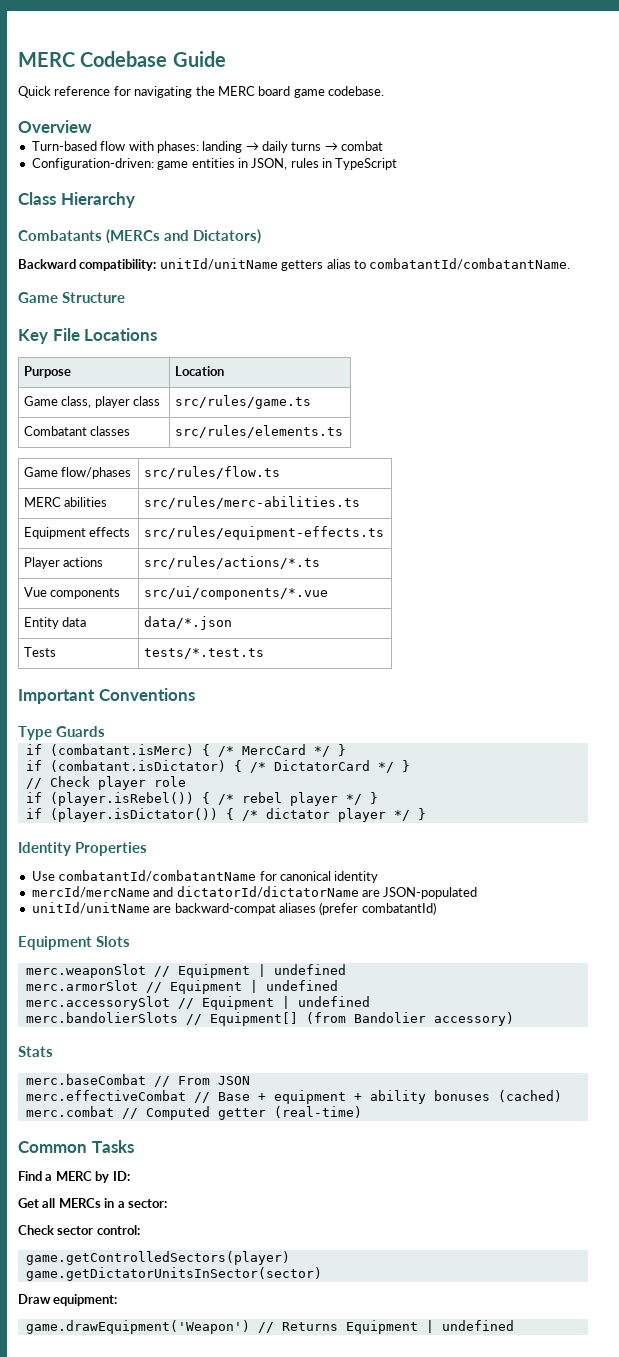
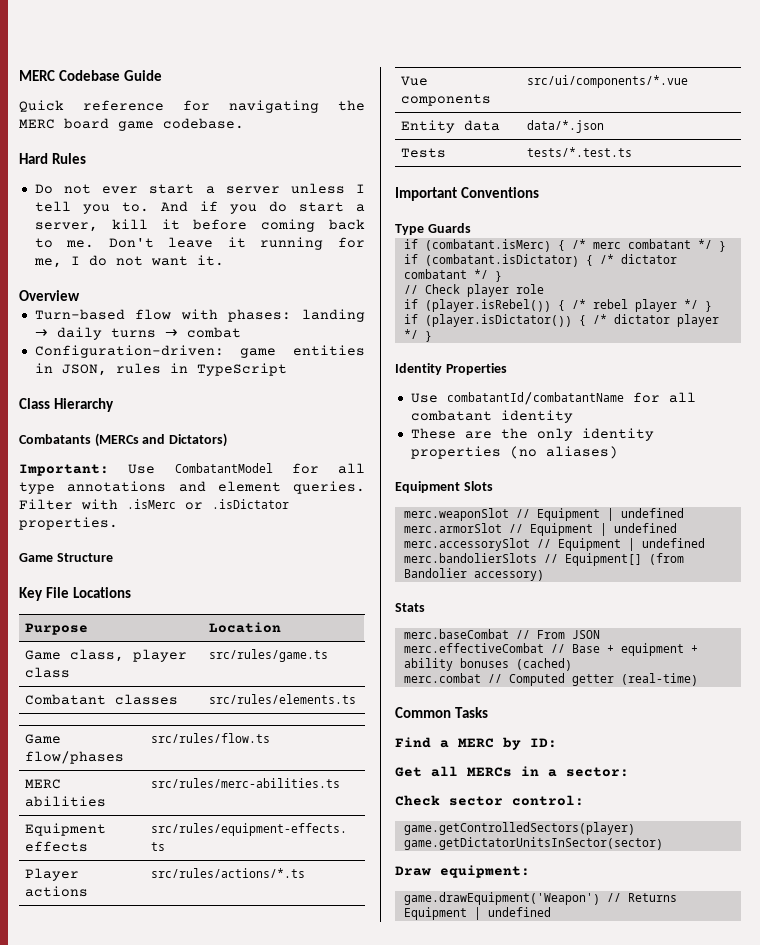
+ Hard Rules
+ Do not ever start a server unless I tell you to. And if you do start a server, kill it before coming back to me. Don't leave it running for me, I do not want it.
- Backward compatibility: unitId/unitName getters alias to combatantId/combatantName.
+ Important: Use CombatantModel for all type annotations and element queries. Filter with .isMerc or .isDictator properties.
- if (combatant.isMerc) { /* MercCard */ }
+ if (combatant.isMerc) { /* merc combatant */ }
- if (combatant.isDictator) { /* DictatorCard */ }
+ if (combatant.isDictator) { /* dictator combatant */ }
- Use combatantId/combatantName for canonical identity
+ Use combatantId/combatantName for all combatant identity
- mercId/mercName and dictatorId/dictatorName are JSON-populated
- unitId/unitName are backward-compat aliases (prefer combatantId)
+ These are the only identity properties (no aliases)

